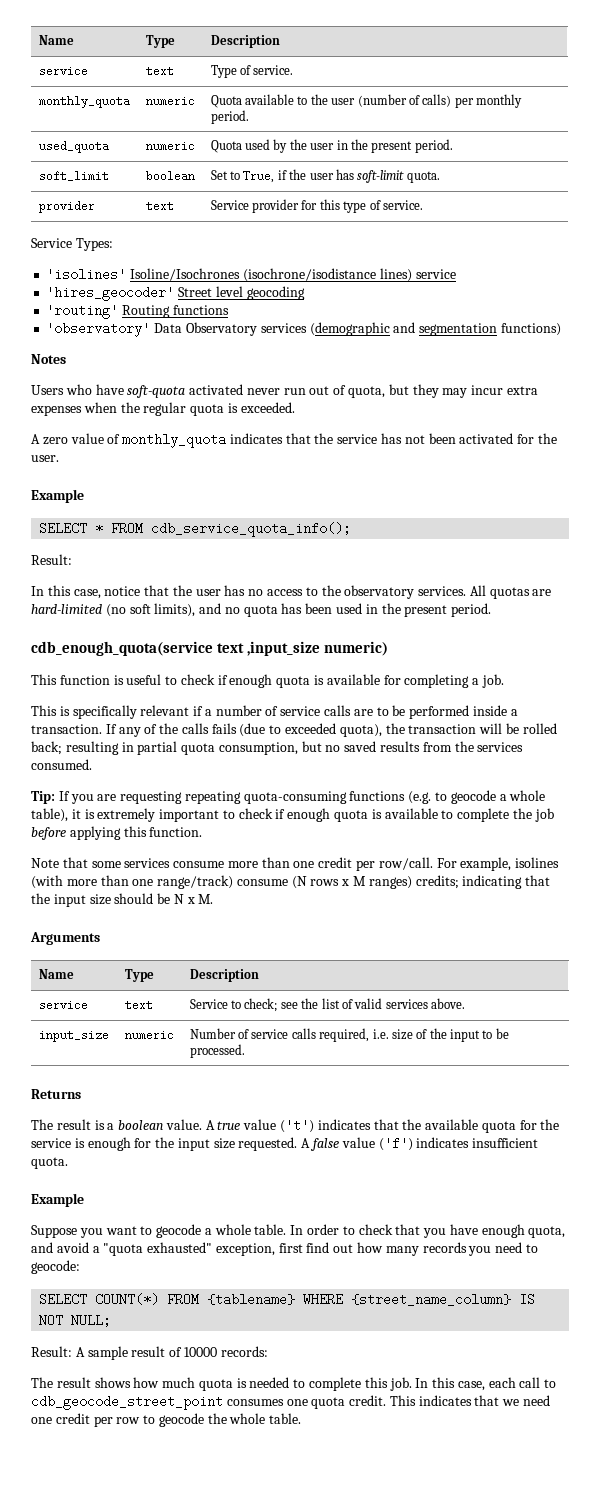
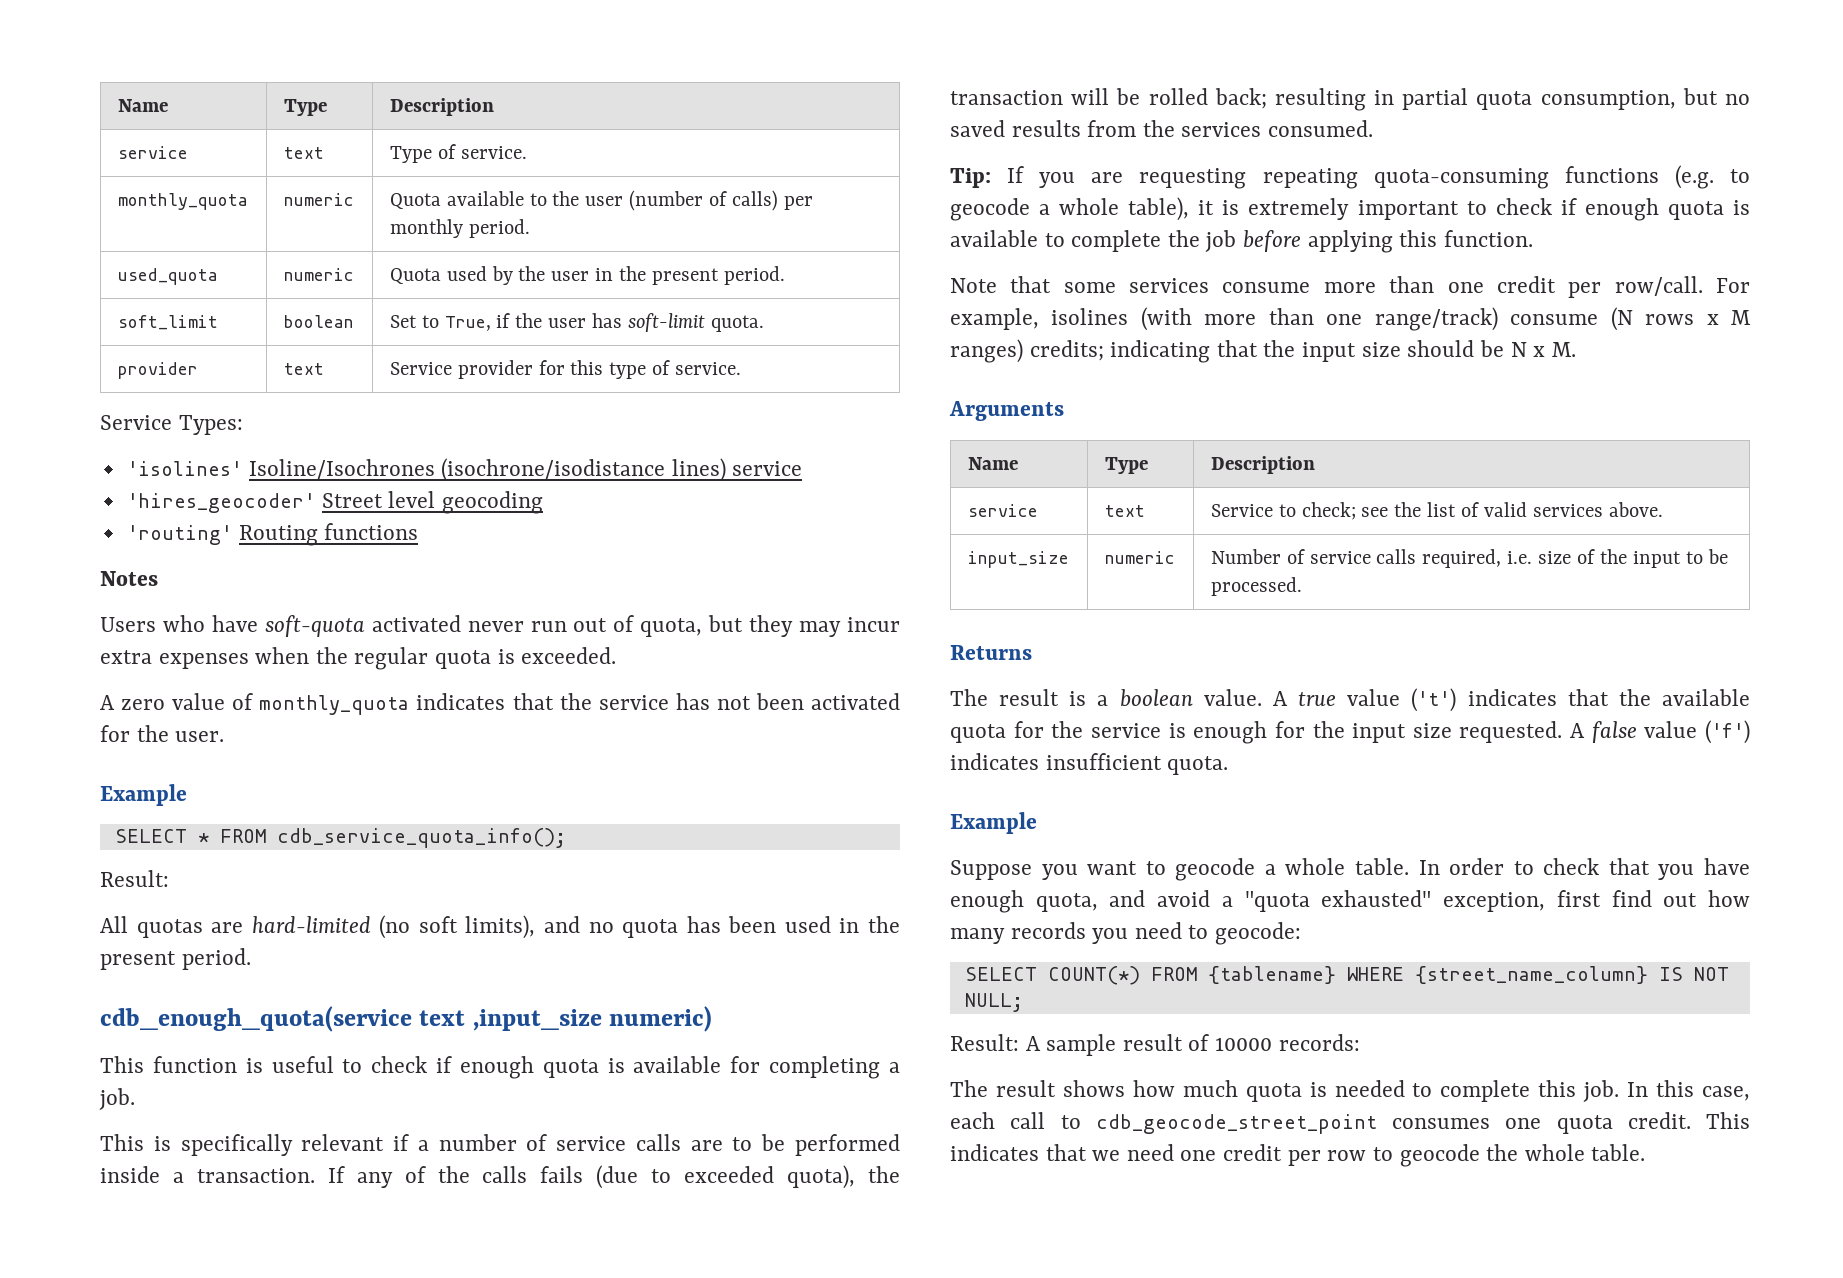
- 'observatory' Data Observatory services (demographic and segmentation functions)
- In this case, notice that the user has no access to the observatory services.

